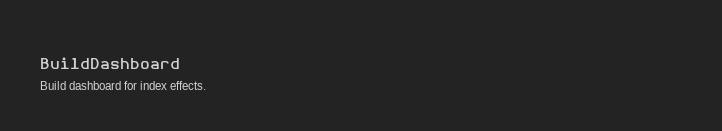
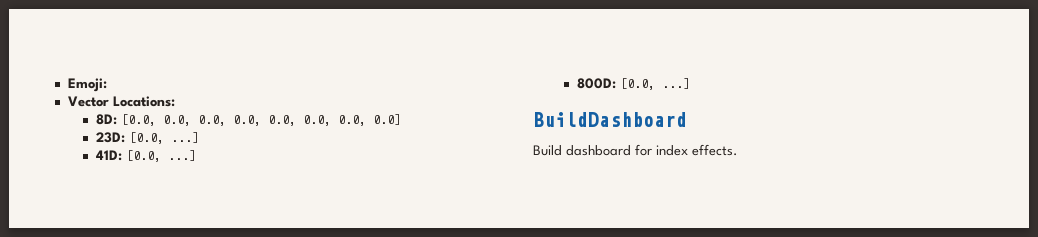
+ Emoji:
+ Vector Locations:
+ 8D: [0.0, 0.0, 0.0, 0.0, 0.0, 0.0, 0.0, 0.0]
+ 23D: [0.0, ...]
+ 41D: [0.0, ...]
+ 800D: [0.0, ...]

